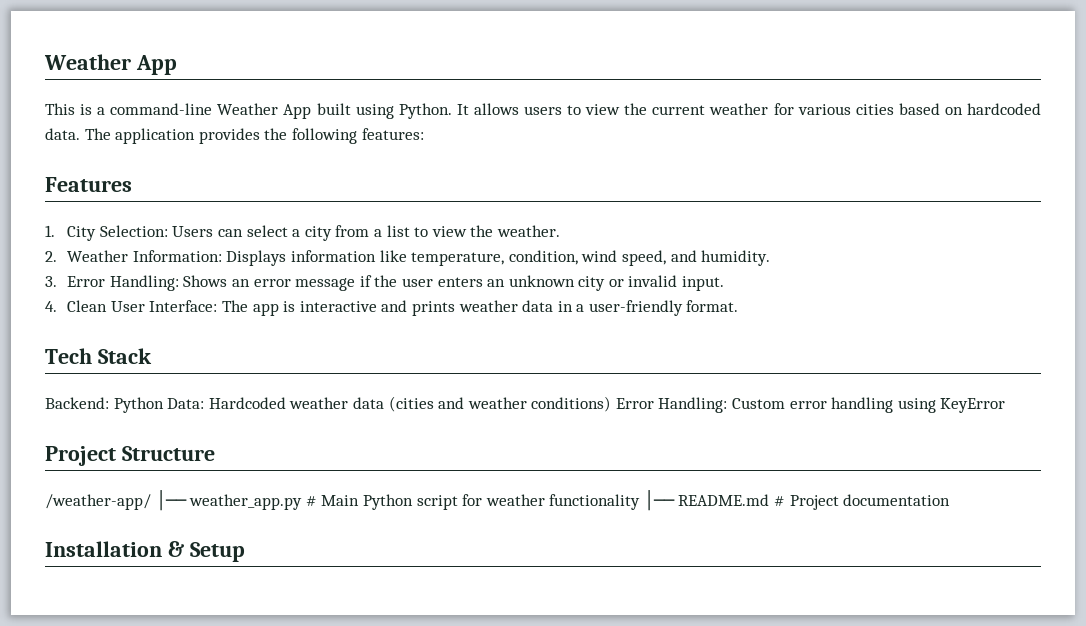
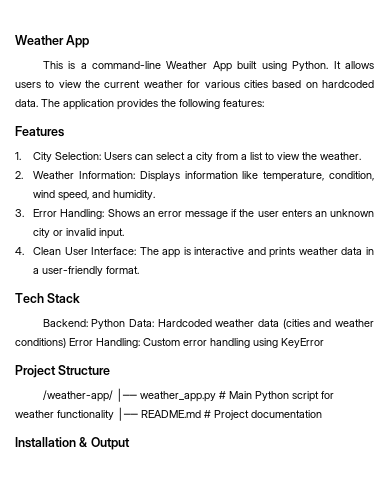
- Installation & Setup
+ Installation & Output

